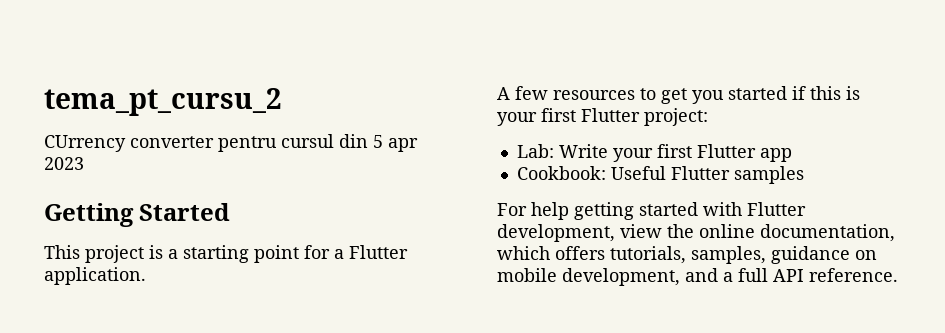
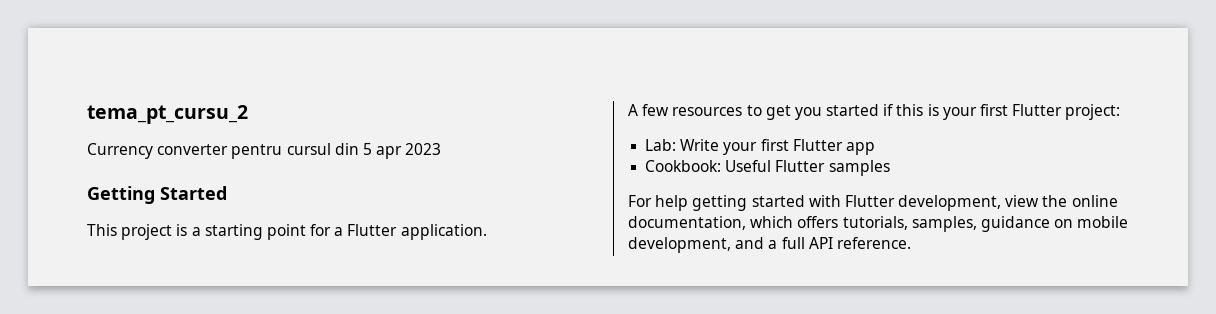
- CUrrency converter pentru cursul din 5 apr 2023
+ Currency converter pentru cursul din 5 apr 2023

